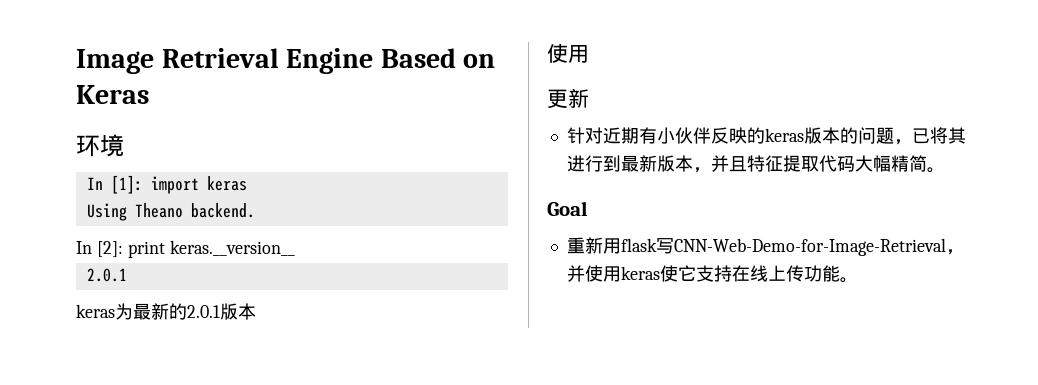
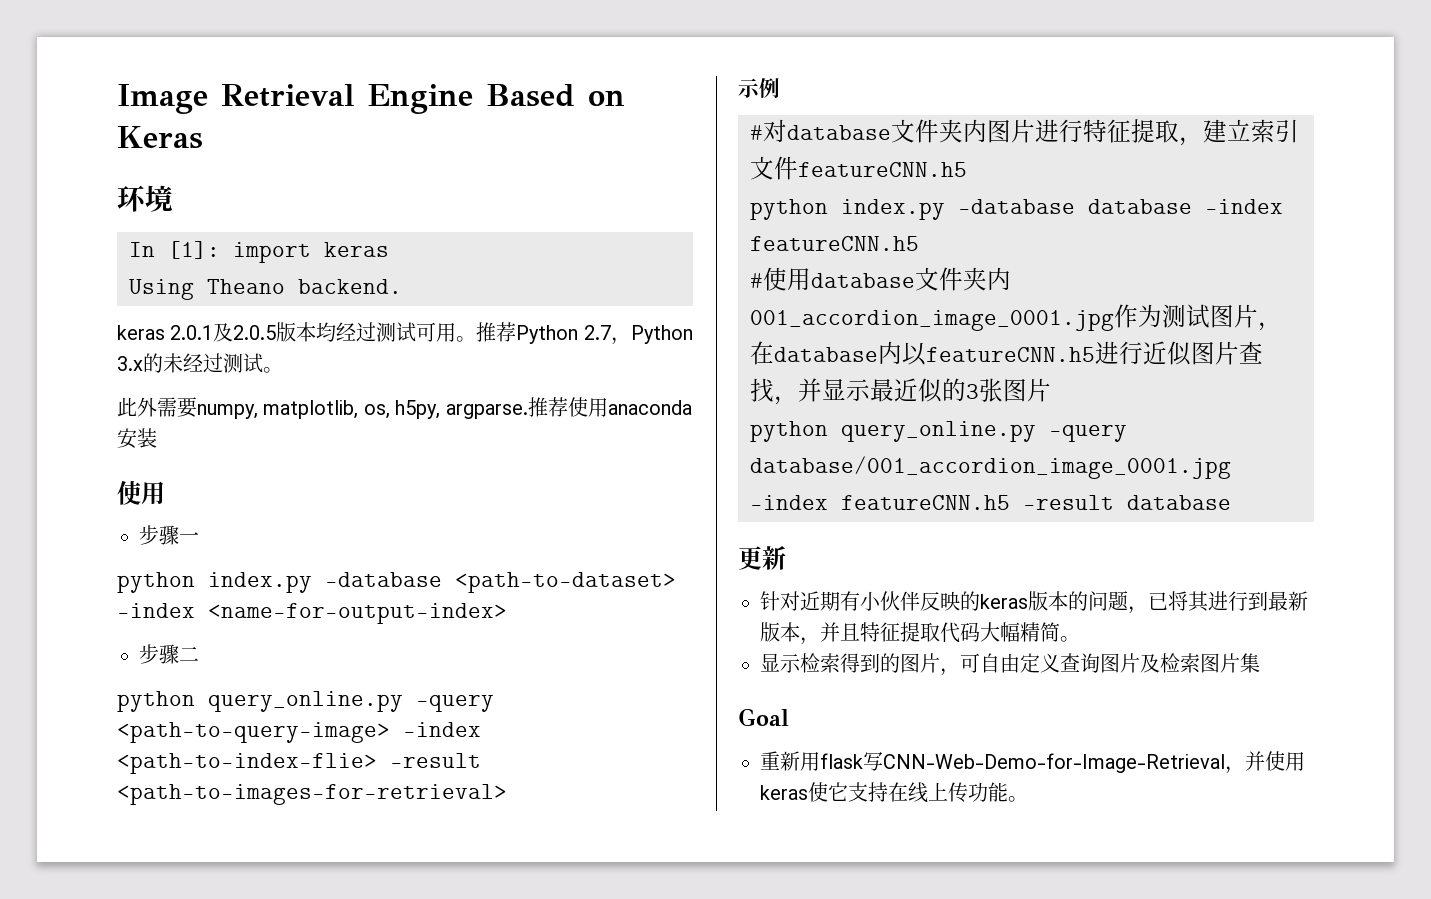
- In [2]: print keras.__version__
- 2.0.1
- keras为最新的2.0.1版本
+ keras 2.0.1及2.0.5版本均经过测试可用。推荐Python 2.7，Python 3.x的未经过测试。
+ 此外需要numpy, matplotlib, os, h5py, argparse.推荐使用anaconda安装
  使用
+ 步骤一
+ python index.py -database <path-to-dataset> -index <name-for-output-index>
+ 步骤二
+ python query_online.py -query <path-to-query-image> -index <path-to-index-flie> -result <path-to-images-for-retrieval>
+ 示例
+ #对database文件夹内图片进行特征提取，建立索引文件featureCNN.h5
+ python index.py -database database -index featureCNN.h5
+ #使用database文件夹内001_accordion_image_0001.jpg作为测试图片，在database内以featureCNN.h5进行近似图片查找，并显示最近似的3张图片
+ python query_online.py -query database/001_accordion_image_0001.jpg -index featureCNN.h5 -result database
+ 显示检索得到的图片，可自由定义查询图片及检索图片集

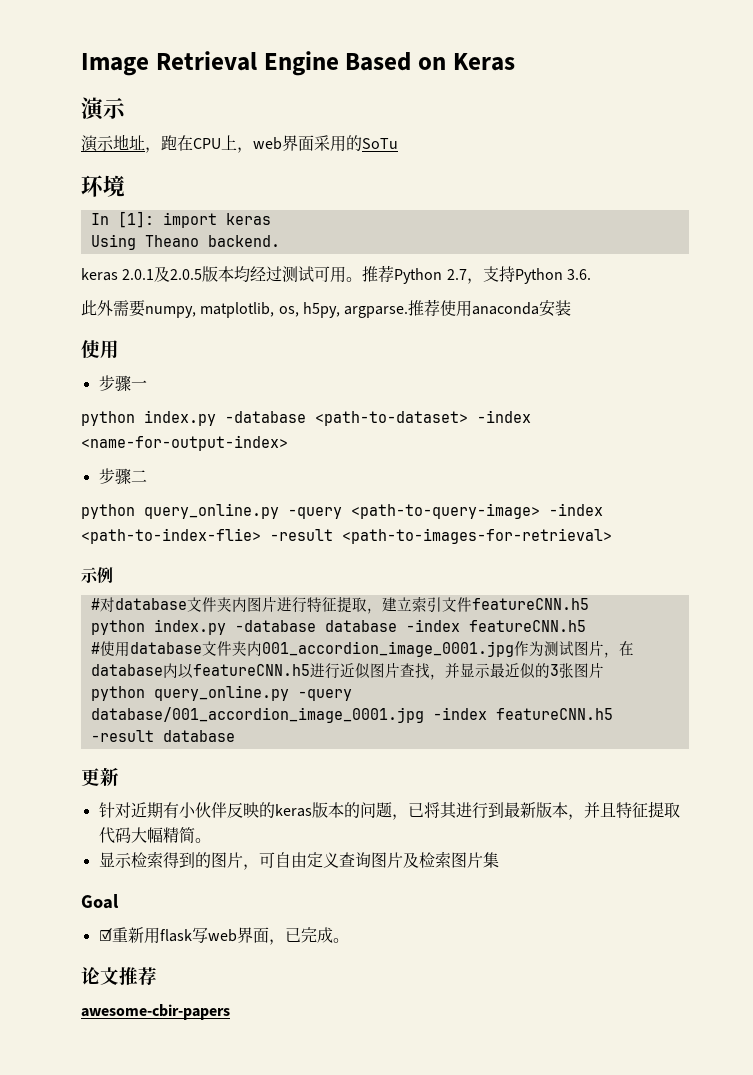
  Image Retrieval Engine Based on Keras
+ 演示
+ 演示地址，跑在CPU上，web界面采用的SoTu
- 推荐Python 2.7，Python 3.x的未经过测试。
+ 推荐Python 2.7，支持Python 3.6.
- 重新用flask写CNN-Web-Demo-for-Image-Retrieval，并使用keras使它支持在线上传功能。
+ ☑重新用flask写web界面，已完成。
+ 论文推荐
+ awesome-cbir-papers

